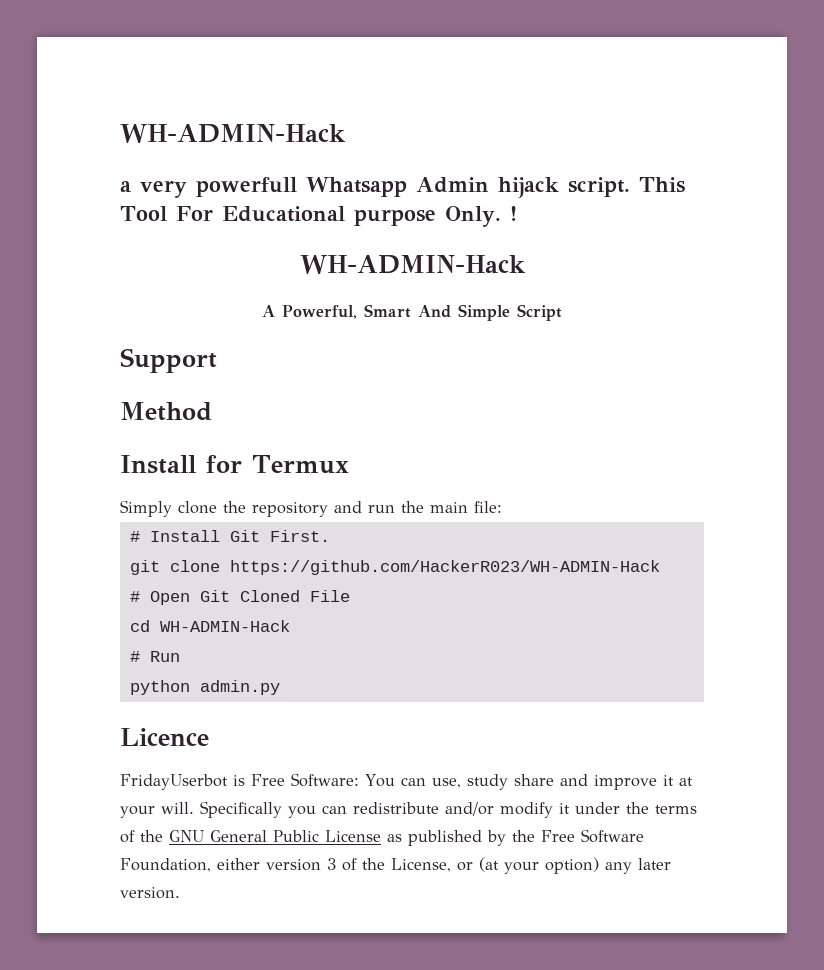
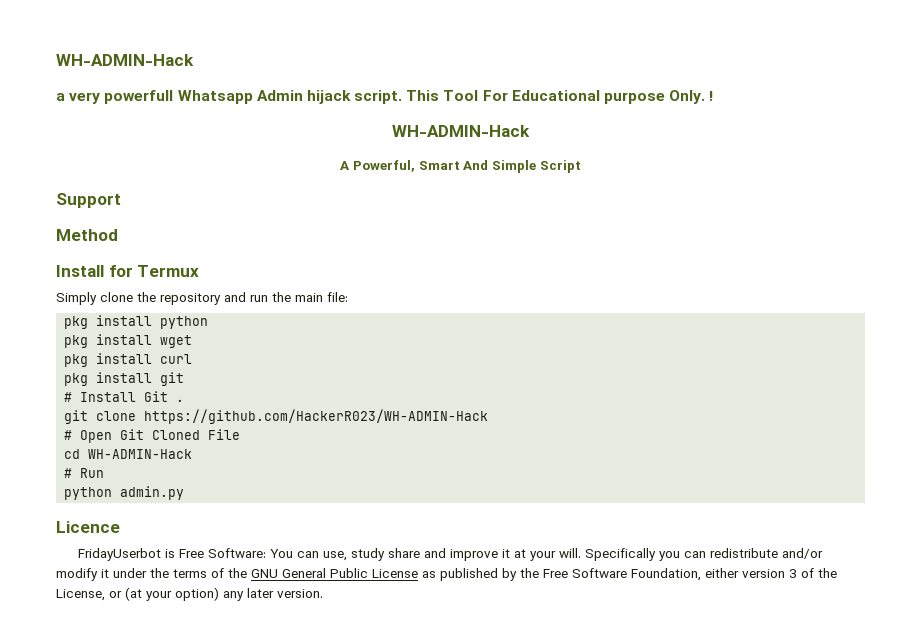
+ pkg install python
+ pkg install wget
+ pkg install curl
+ pkg install git
- # Install Git First.
+ # Install Git .

